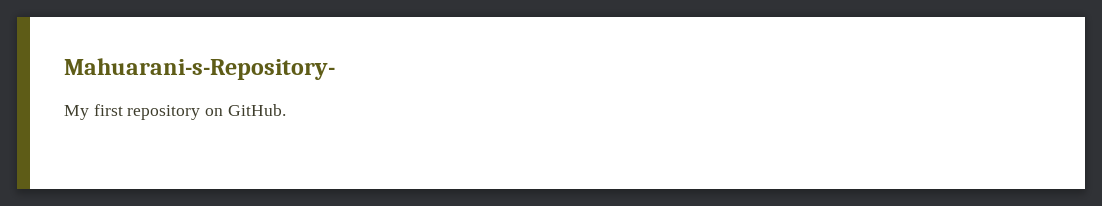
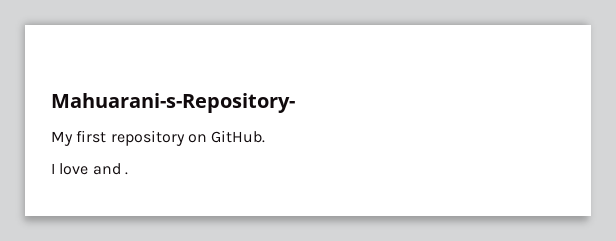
+ I love and .

